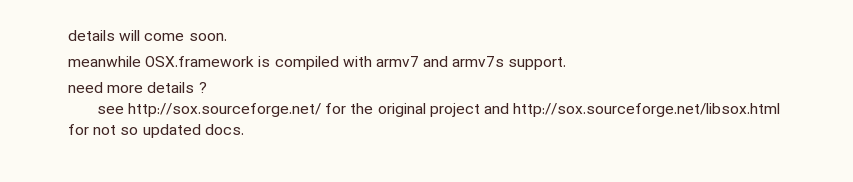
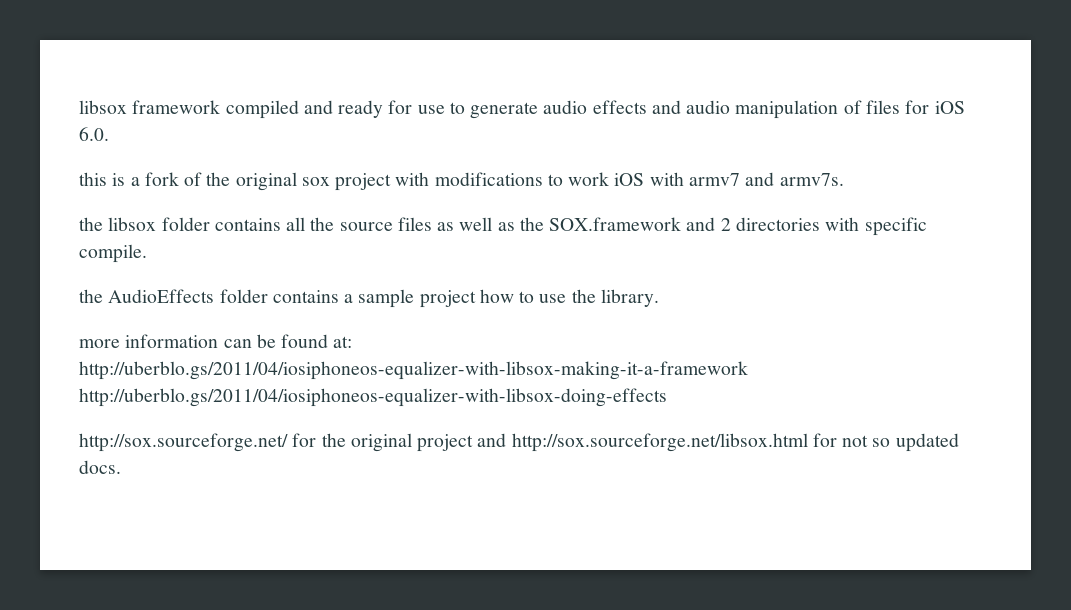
- details will come soon.
- meanwhile OSX.framework is compiled with armv7 and armv7s support.
- need more details ?
- see http://sox.sourceforge.net/ for the original project and http://sox.sourceforge.net/libsox.html for not so updated docs.
+ libsox framework compiled and ready for use to generate audio effects and audio manipulation of files for iOS 6.0.
+ this is a fork of the original sox project with modifications to work iOS with armv7 and armv7s.
+ the libsox folder contains all the source files as well as the SOX.framework and 2 directories with specific compile.
+ the AudioEffects folder contains a sample project how to use the library.
+ more information can be found at: http://uberblo.gs/2011/04/iosiphoneos-equalizer-with-libsox-making-it-a-framework http://uberblo.gs/2011/04/iosiphoneos-equalizer-with-libsox-doing-effects
+ http://sox.sourceforge.net/ for the original project and http://sox.sourceforge.net/libsox.html for not so updated docs.

